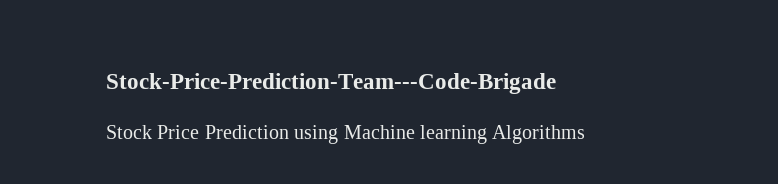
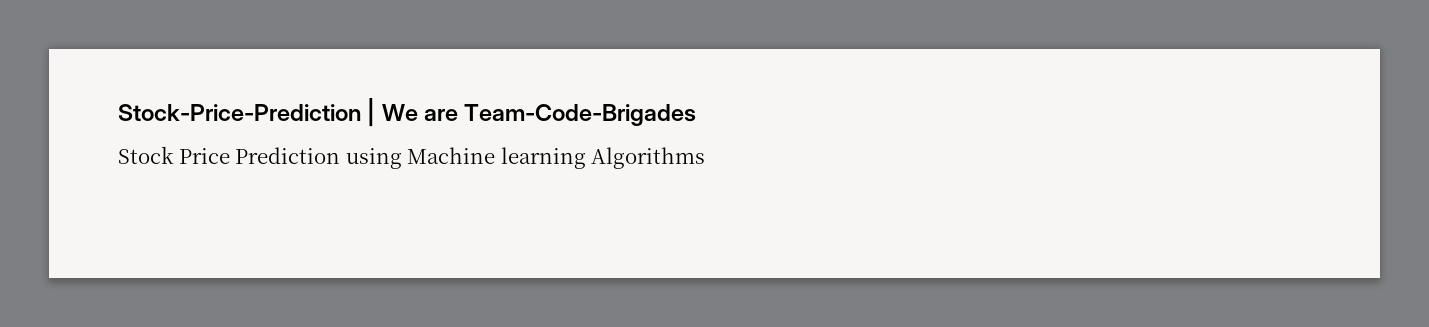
- Stock-Price-Prediction-Team---Code-Brigade
+ Stock-Price-Prediction | We are Team-Code-Brigades

